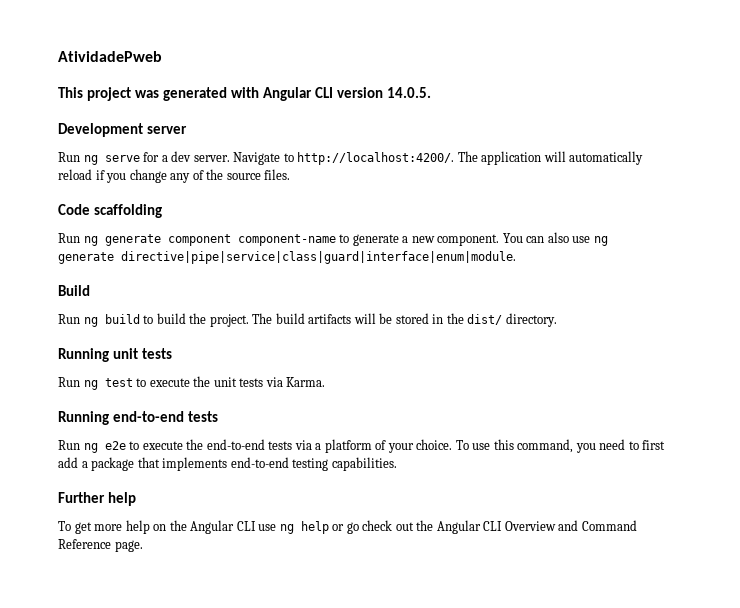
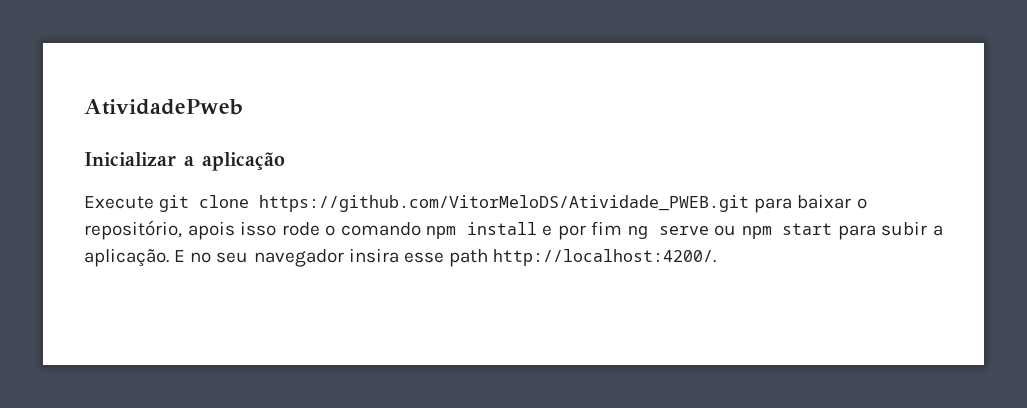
- This project was generated with Angular CLI version 14.0.5.
- Development server
- Run ng serve for a dev server. Navigate to http://localhost:4200/. The application will automatically reload if you change any of the source files.
- Code scaffolding
- Run ng generate component component-name to generate a new component. You can also use ng generate directive|pipe|service|class|guard|interface|enum|module.
- Build
- Run ng build to build the project. The build artifacts will be stored in the dist/ directory.
- Running unit tests
- Run ng test to execute the unit tests via Karma.
- Running end-to-end tests
- Run ng e2e to execute the end-to-end tests via a platform of your choice. To use this command, you need to first add a package that implements end-to-end testing capabilities.
- Further help
- To get more help on the Angular CLI use ng help or go check out the Angular CLI Overview and Command Reference page.
+ Inicializar a aplicação
+ Execute git clone https://github.com/VitorMeloDS/Atividade_PWEB.git para baixar o repositório, apois isso rode o comando npm install e por fim ng serve ou npm start para subir a aplicação. E no seu navegador insira esse path http://localhost:4200/.

